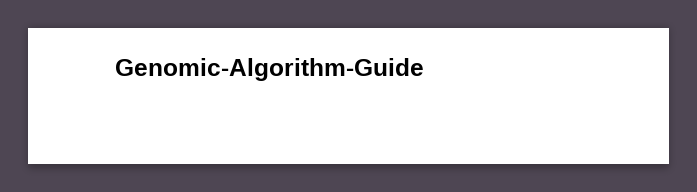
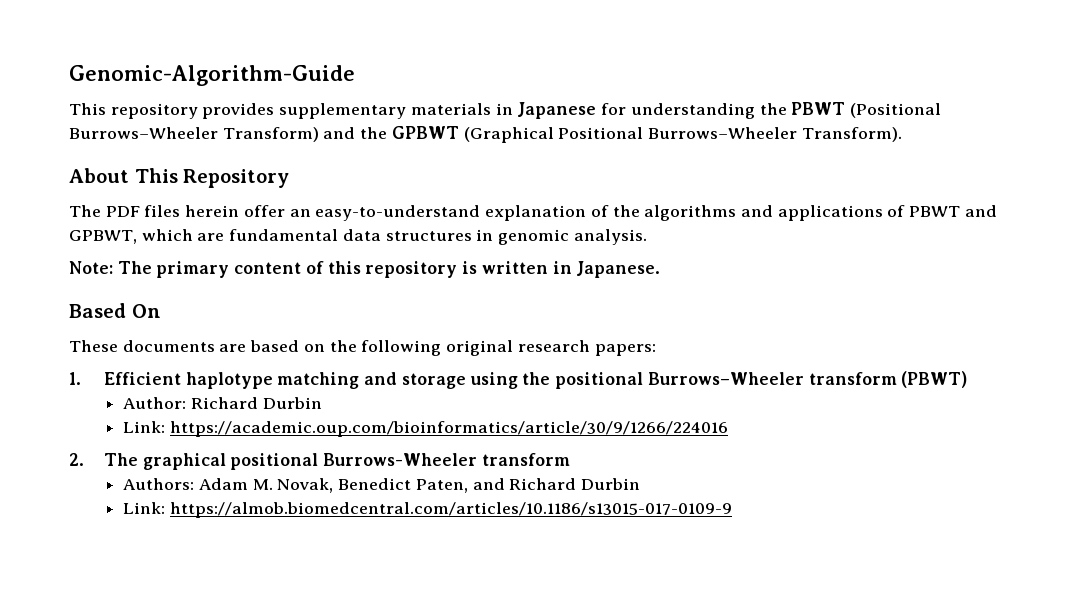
+ This repository provides supplementary materials in Japanese for understanding the PBWT (Positional Burrows–Wheeler Transform) and the GPBWT (Graphical Positional Burrows–Wheeler Transform).
+ About This Repository
+ The PDF files herein offer an easy-to-understand explanation of the algorithms and applications of PBWT and GPBWT, which are fundamental data structures in genomic analysis.
+ Note: The primary content of this repository is written in Japanese.
+ Based On
+ These documents are based on the following original research papers:
+ 1. Efficient haplotype matching and storage using the positional Burrows–Wheeler transform (PBWT)
+ Author: Richard Durbin
+ Link: https://academic.oup.com/bioinformatics/article/30/9/1266/224016
+ 2. The graphical positional Burrows-Wheeler transform
+ Authors: Adam M. Novak, Benedict Paten, and Richard Durbin
+ Link: https://almob.biomedcentral.com/articles/10.1186/s13015-017-0109-9

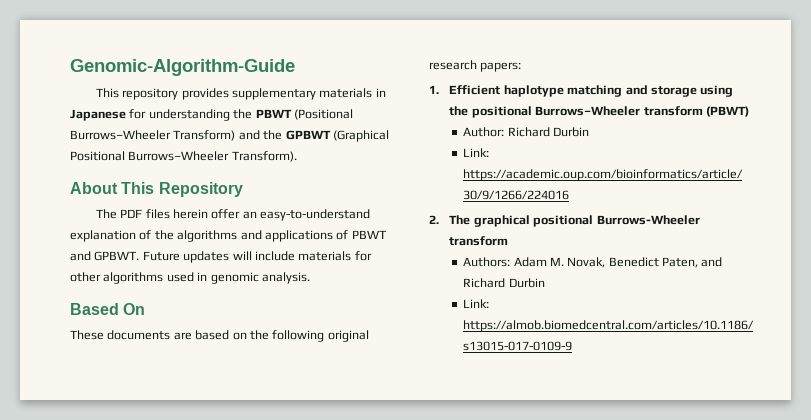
- The PDF files herein offer an easy-to-understand explanation of the algorithms and applications of PBWT and GPBWT, which are fundamental data structures in genomic analysis.
- Note: The primary content of this repository is written in Japanese.
+ The PDF files herein offer an easy-to-understand explanation of the algorithms and applications of PBWT and GPBWT. Future updates will include materials for other algorithms used in genomic analysis.

